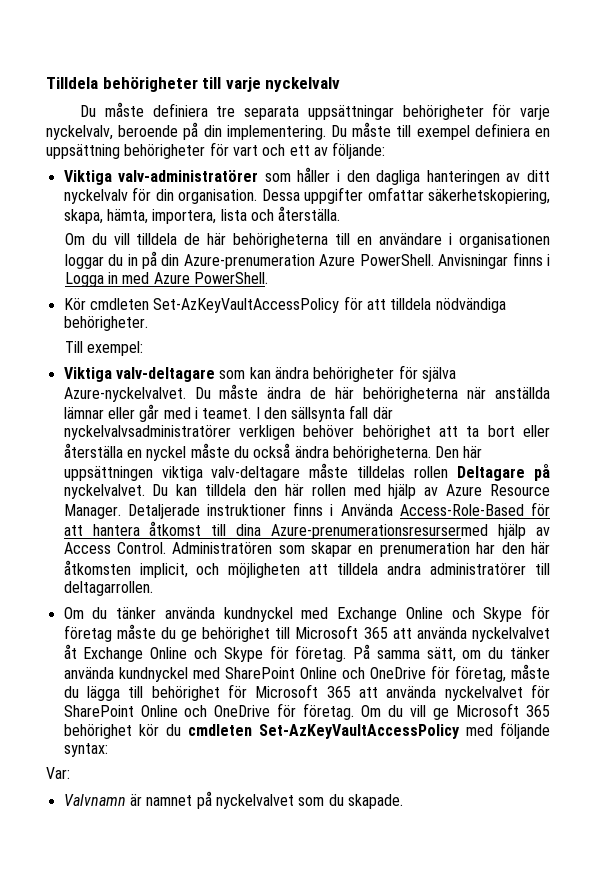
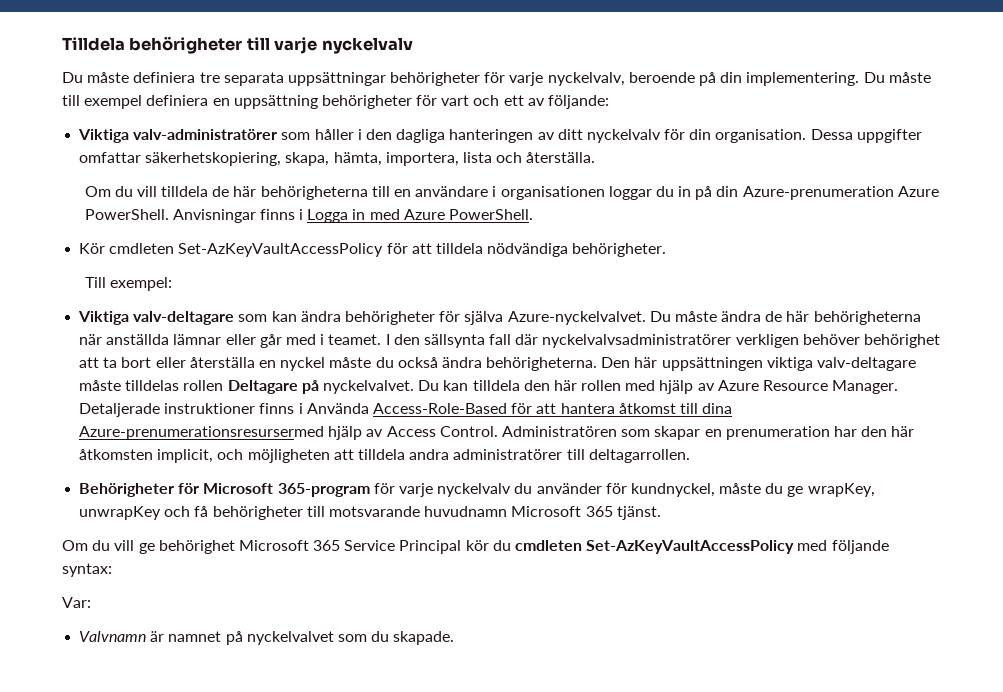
- Om du tänker använda kundnyckel med Exchange Online och Skype för företag måste du ge behörighet till Microsoft 365 att använda nyckelvalvet åt Exchange Online och Skype för företag. På samma sätt, om du tänker använda kundnyckel med SharePoint Online och OneDrive för företag, måste du lägga till behörighet för Microsoft 365 att använda nyckelvalvet för SharePoint Online och OneDrive för företag. Om du vill ge Microsoft 365 behörighet kör du cmdleten Set-AzKeyVaultAccessPolicy med följande syntax:
+ Behörigheter för Microsoft 365-program för varje nyckelvalv du använder för kundnyckel, måste du ge wrapKey, unwrapKey och få behörigheter till motsvarande huvudnamn Microsoft 365 tjänst.
+ Om du vill ge behörighet Microsoft 365 Service Principal kör du cmdleten Set-AzKeyVaultAccessPolicy med följande syntax:

